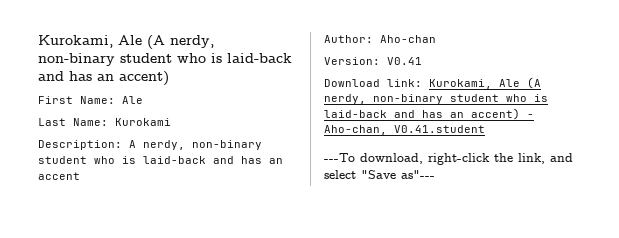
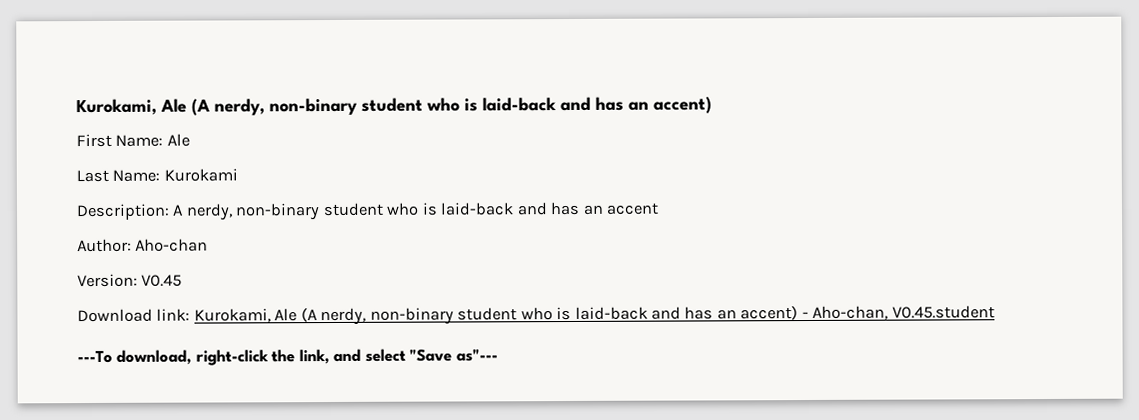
- Version: V0.41
+ Version: V0.45
- Download link: Kurokami, Ale (A nerdy, non-binary student who is laid-back and has an accent) - Aho-chan, V0.41.student
+ Download link: Kurokami, Ale (A nerdy, non-binary student who is laid-back and has an accent) - Aho-chan, V0.45.student

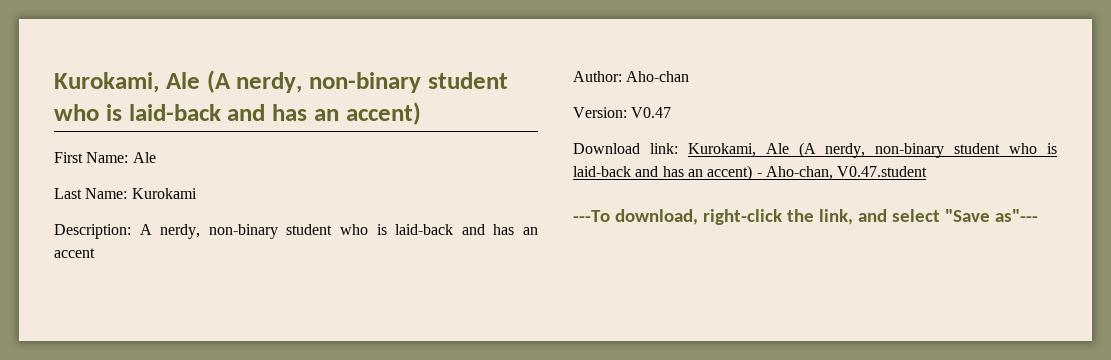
- Version: V0.45
+ Version: V0.47
- Download link: Kurokami, Ale (A nerdy, non-binary student who is laid-back and has an accent) - Aho-chan, V0.45.student
+ Download link: Kurokami, Ale (A nerdy, non-binary student who is laid-back and has an accent) - Aho-chan, V0.47.student

